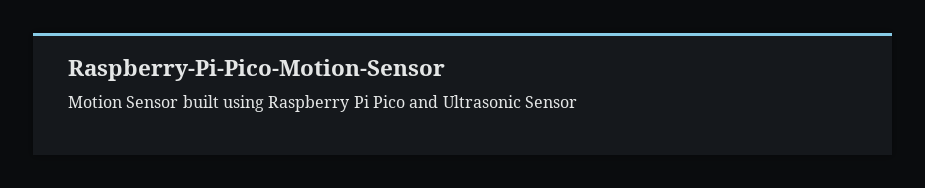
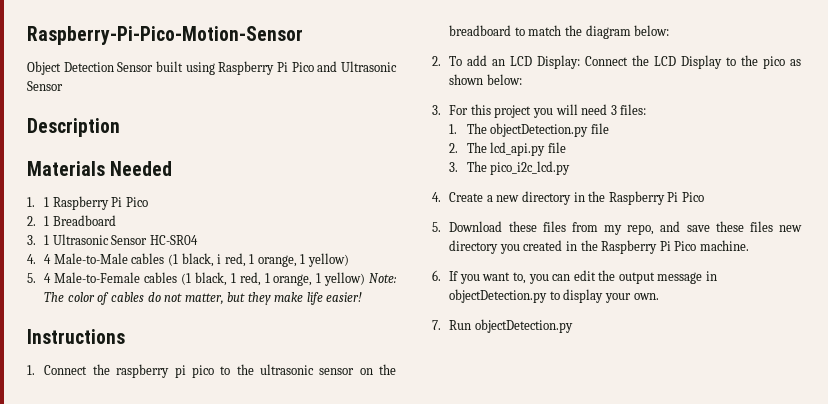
- Motion Sensor built using Raspberry Pi Pico and Ultrasonic Sensor
+ Object Detection Sensor built using Raspberry Pi Pico and Ultrasonic Sensor
+ Description
+ Materials Needed
+ 1. 1 Raspberry Pi Pico
+ 2. 1 Breadboard
+ 3. 1 Ultrasonic Sensor HC-SR04
+ 4. 4 Male-to-Male cables (1 black, i red, 1 orange, 1 yellow)
+ 5. 4 Male-to-Female cables (1 black, 1 red, 1 orange, 1 yellow) Note: The color of cables do not matter, but they make life easier!
+ Instructions
+ 1. Connect the raspberry pi pico to the ultrasonic sensor on the breadboard to match the diagram below:
+ 2. To add an LCD Display: Connect the LCD Display to the pico as shown below:
+ 3. For this project you will need 3 files:
+ 1. The objectDetection.py file
+ 2. The lcd_api.py file
+ 3. The pico_i2c_lcd.py
+ 4. Create a new directory in the Raspberry Pi Pico
+ 5. Download these files from my repo, and save these files new directory you created in the Raspberry Pi Pico machine.
+ 6. If you want to, you can edit the output message in objectDetection.py to display your own.
+ 7. Run objectDetection.py

